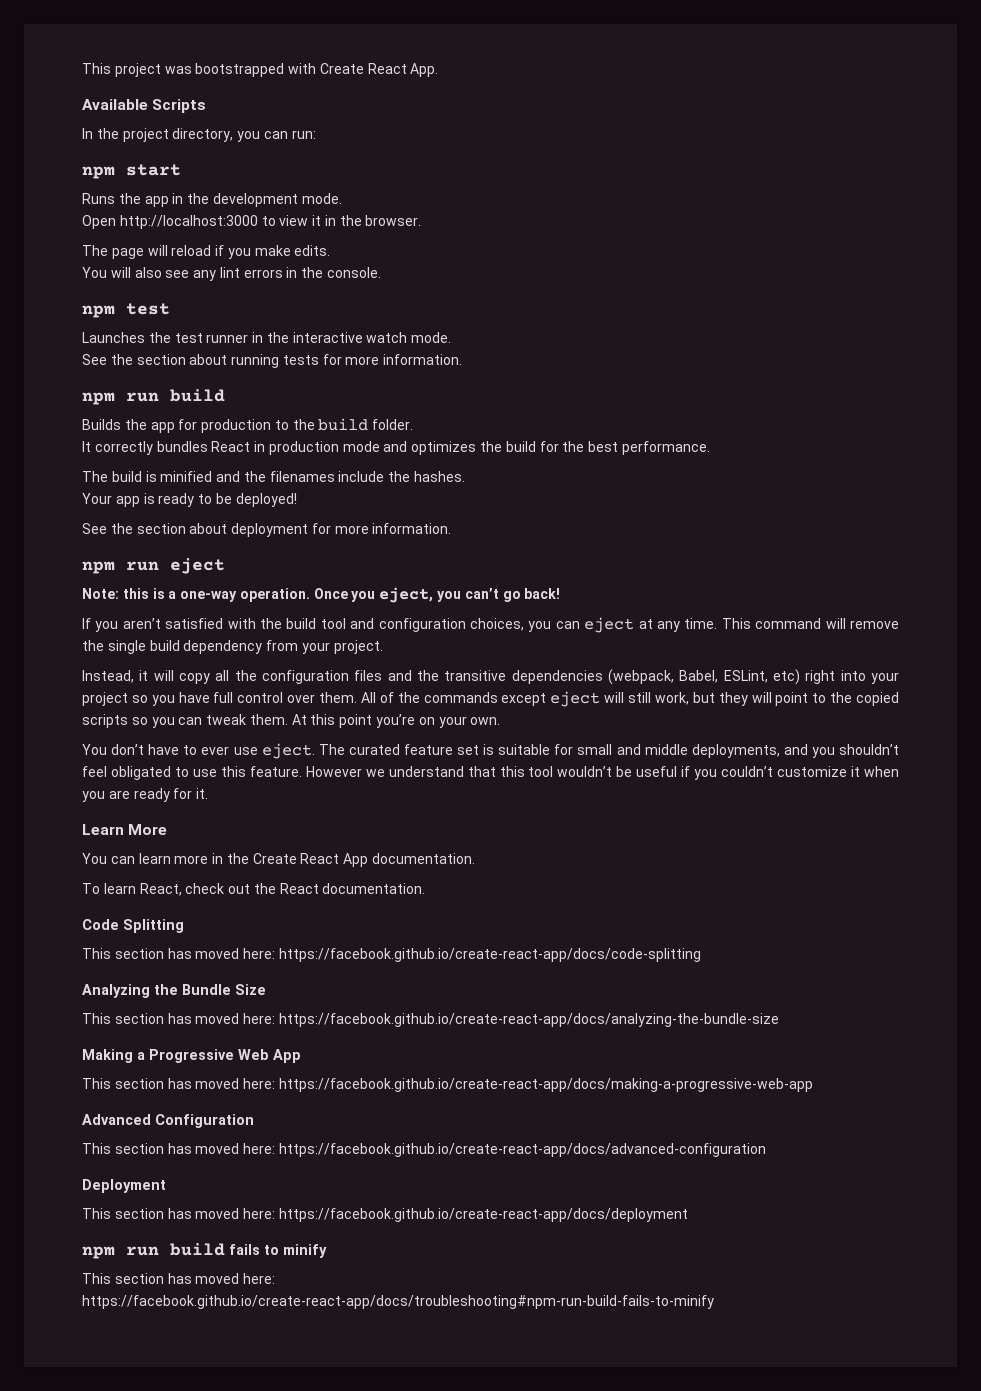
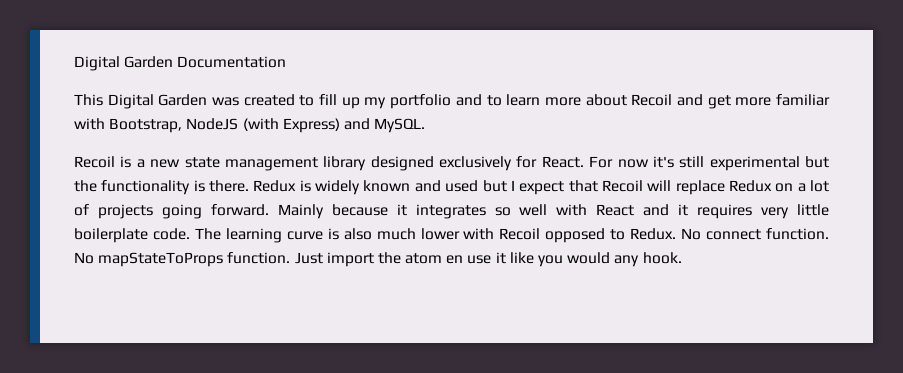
- This project was bootstrapped with Create React App.
- Available Scripts
- In the project directory, you can run:
- npm start
- Runs the app in the development mode.
- Open http://localhost:3000 to view it in the browser.
- The page will reload if you make edits.
- You will also see any lint errors in the console.
- npm test
- Launches the test runner in the interactive watch mode.
- See the section about running tests for more information.
- npm run build
- Builds the app for production to the build folder.
- It correctly bundles React in production mode and optimizes the build for the best performance.
- The build is minified and the filenames include the hashes.
- Your app is ready to be deployed!
- See the section about deployment for more information.
- npm run eject
- Note: this is a one-way operation. Once you eject, you can’t go back!
- If you aren’t satisfied with the build tool and configuration choices, you can eject at any time. This command will remove the single build dependency from your project.
- Instead, it will copy all the configuration files and the transitive dependencies (webpack, Babel, ESLint, etc) right into your project so you have full control over them. All of the commands except eject will still work, but they will point to the copied scripts so you can tweak them. At this point you’re on your own.
- You don’t have to ever use eject. The curated feature set is suitable for small and middle deployments, and you shouldn’t feel obligated to use this feature. However we understand that this tool wouldn’t be useful if you couldn’t customize it when you are ready for it.
- Learn More
- You can learn more in the Create React App documentation.
- To learn React, check out the React documentation.
- Code Splitting
- This section has moved here: https://facebook.github.io/create-react-app/docs/code-splitting
- Analyzing the Bundle Size
- This section has moved here: https://facebook.github.io/create-react-app/docs/analyzing-the-bundle-size
- Making a Progressive Web App
- This section has moved here: https://facebook.github.io/create-react-app/docs/making-a-progressive-web-app
- Advanced Configuration
- This section has moved here: https://facebook.github.io/create-react-app/docs/advanced-configuration
- Deployment
- This section has moved here: https://facebook.github.io/create-react-app/docs/deployment
- npm run build fails to minify
- This section has moved here: https://facebook.github.io/create-react-app/docs/troubleshooting#npm-run-build-fails-to-minify
+ Digital Garden Documentation
+ This Digital Garden was created to fill up my portfolio and to learn more about Recoil and get more familiar with Bootstrap, NodeJS (with Express) and MySQL.
+ Recoil is a new state management library designed exclusively for React. For now it's still experimental but the functionality is there. Redux is widely known and used but I expect that Recoil will replace Redux on a lot of projects going forward. Mainly because it integrates so well with React and it requires very little boilerplate code. The learning curve is also much lower with Recoil opposed to Redux. No connect function. No mapStateToProps function. Just import the atom en use it like you would any hook.

